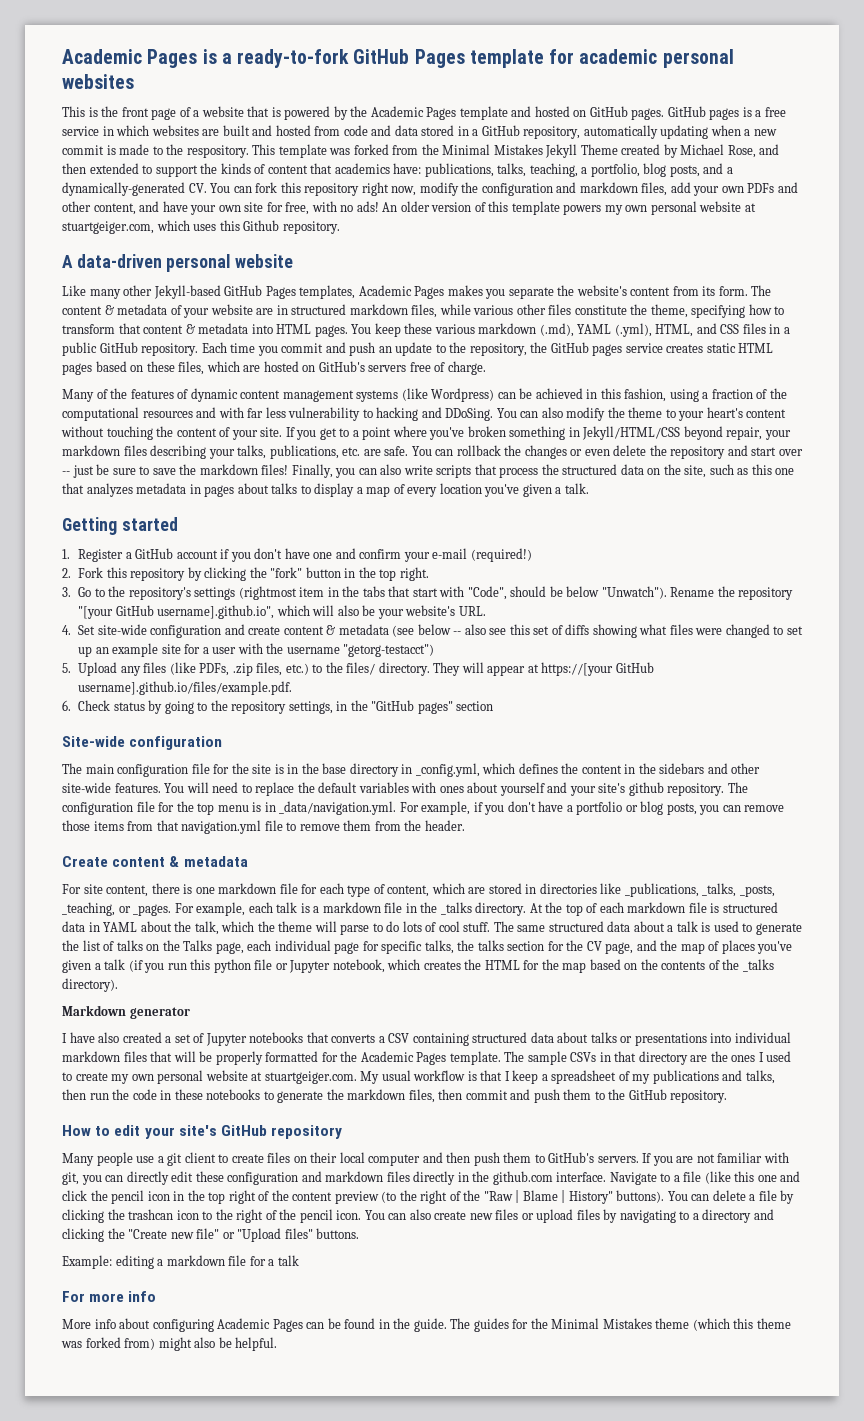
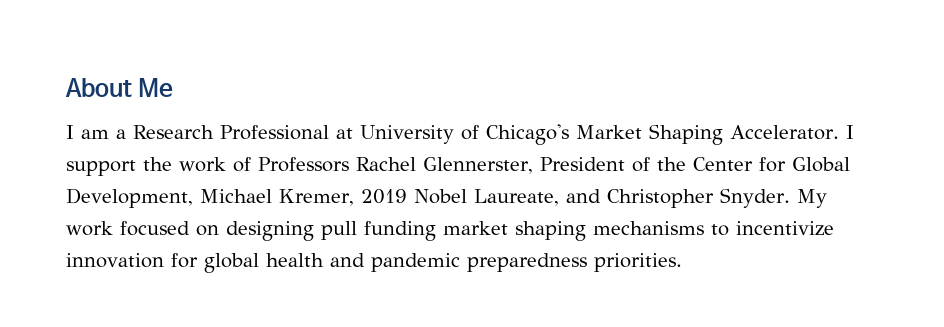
- Academic Pages is a ready-to-fork GitHub Pages template for academic personal websites
- This is the front page of a website that is powered by the Academic Pages template and hosted on GitHub pages. GitHub pages is a free service in which websites are built and hosted from code and data stored in a GitHub repository, automatically updating when a new commit is made to the respository. This template was forked from the Minimal Mistakes Jekyll Theme created by Michael Rose, and then extended to support the kinds of content that academics have: publications, talks, teaching, a portfolio, blog posts, and a dynamically-generated CV. You can fork this repository right now, modify the configuration and markdown files, add your own PDFs and other content, and have your own site for free, with no ads! An older version of this template powers my own personal website at stuartgeiger.com, which uses this Github repository.
- A data-driven personal website
- Like many other Jekyll-based GitHub Pages templates, Academic Pages makes you separate the website's content from its form. The content & metadata of your website are in structured markdown files, while various other files constitute the theme, specifying how to transform that content & metadata into HTML pages. You keep these various markdown (.md), YAML (.yml), HTML, and CSS files in a public GitHub repository. Each time you commit and push an update to the repository, the GitHub pages service creates static HTML pages based on these files, which are hosted on GitHub's servers free of charge.
- Many of the features of dynamic content management systems (like Wordpress) can be achieved in this fashion, using a fraction of the computational resources and with far less vulnerability to hacking and DDoSing. You can also modify the theme to your heart's content without touching the content of your site. If you get to a point where you've broken something in Jekyll/HTML/CSS beyond repair, your markdown files describing your talks, publications, etc. are safe. You can rollback the changes or even delete the repository and start over -- just be sure to save the markdown files! Finally, you can also write scripts that process the structured data on the site, such as this one that analyzes metadata in pages about talks to display a map of every location you've given a talk.
- Getting started
- 1. Register a GitHub account if you don't have one and confirm your e-mail (required!)
- 2. Fork this repository by clicking the "fork" button in the top right.
- 3. Go to the repository's settings (rightmost item in the tabs that start with "Code", should be below "Unwatch"). Rename the repository "[your GitHub username].github.io", which will also be your website's URL.
- 4. Set site-wide configuration and create content & metadata (see below -- also see this set of diffs showing what files were changed to set up an example site for a user with the username "getorg-testacct")
- 5. Upload any files (like PDFs, .zip files, etc.) to the files/ directory. They will appear at https://[your GitHub username].github.io/files/example.pdf.
- 6. Check status by going to the repository settings, in the "GitHub pages" section
- Site-wide configuration
- The main configuration file for the site is in the base directory in _config.yml, which defines the content in the sidebars and other site-wide features. You will need to replace the default variables with ones about yourself and your site's github repository. The configuration file for the top menu is in _data/navigation.yml. For example, if you don't have a portfolio or blog posts, you can remove those items from that navigation.yml file to remove them from the header.
- Create content & metadata
- For site content, there is one markdown file for each type of content, which are stored in directories like _publications, _talks, _posts, _teaching, or _pages. For example, each talk is a markdown file in the _talks directory. At the top of each markdown file is structured data in YAML about the talk, which the theme will parse to do lots of cool stuff. The same structured data about a talk is used to generate the list of talks on the Talks page, each individual page for specific talks, the talks section for the CV page, and the map of places you've given a talk (if you run this python file or Jupyter notebook, which creates the HTML for the map based on the contents of the _talks directory).
- Markdown generator
- I have also created a set of Jupyter notebooks that converts a CSV containing structured data about talks or presentations into individual markdown files that will be properly formatted for the Academic Pages template. The sample CSVs in that directory are the ones I used to create my own personal website at stuartgeiger.com. My usual workflow is that I keep a spreadsheet of my publications and talks, then run the code in these notebooks to generate the markdown files, then commit and push them to the GitHub repository.
- How to edit your site's GitHub repository
- Many people use a git client to create files on their local computer and then push them to GitHub's servers. If you are not familiar with git, you can directly edit these configuration and markdown files directly in the github.com interface. Navigate to a file (like this one and click the pencil icon in the top right of the content preview (to the right of the "Raw | Blame | History" buttons). You can delete a file by clicking the trashcan icon to the right of the pencil icon. You can also create new files or upload files by navigating to a directory and clicking the "Create new file" or "Upload files" buttons.
- Example: editing a markdown file for a talk
- For more info
- More info about configuring Academic Pages can be found in the guide. The guides for the Minimal Mistakes theme (which this theme was forked from) might also be helpful.
+ About Me
+ I am a Research Professional at University of Chicago's Market Shaping Accelerator. I support the work of Professors Rachel Glennerster, President of the Center for Global Development, Michael Kremer, 2019 Nobel Laureate, and Christopher Snyder. My work focused on designing pull funding market shaping mechanisms to incentivize innovation for global health and pandemic preparedness priorities.

